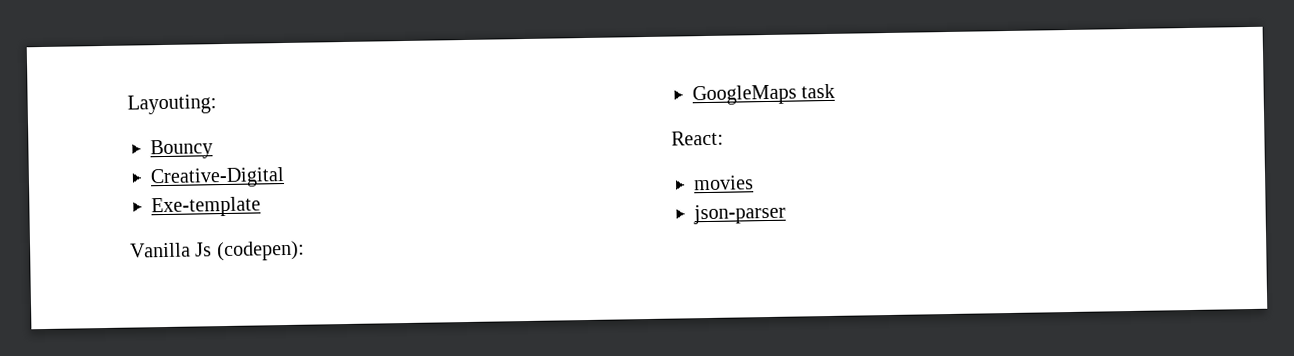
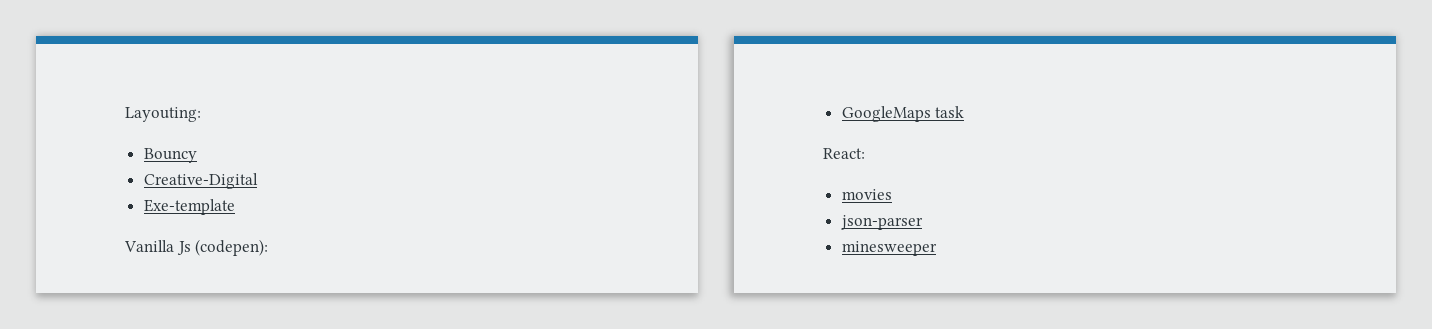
+ minesweeper

